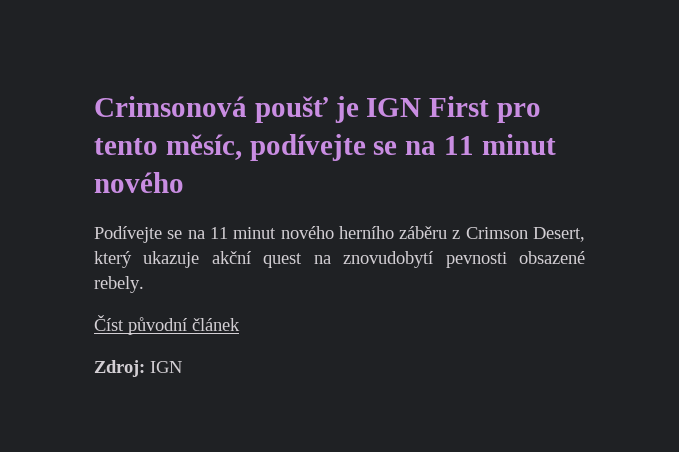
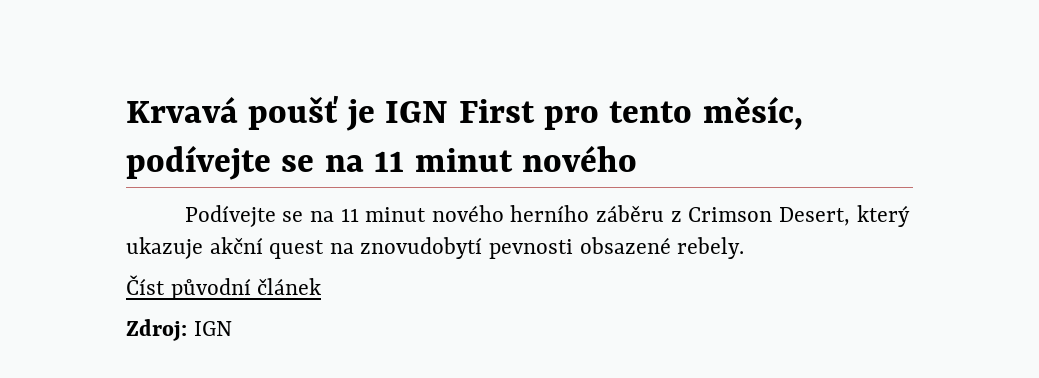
- Crimsonová poušť je IGN First pro tento měsíc, podívejte se na 11 minut nového
+ Krvavá poušť je IGN First pro tento měsíc, podívejte se na 11 minut nového

